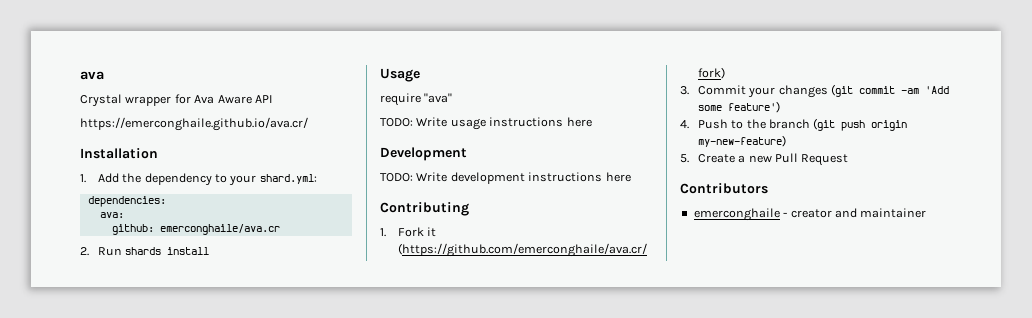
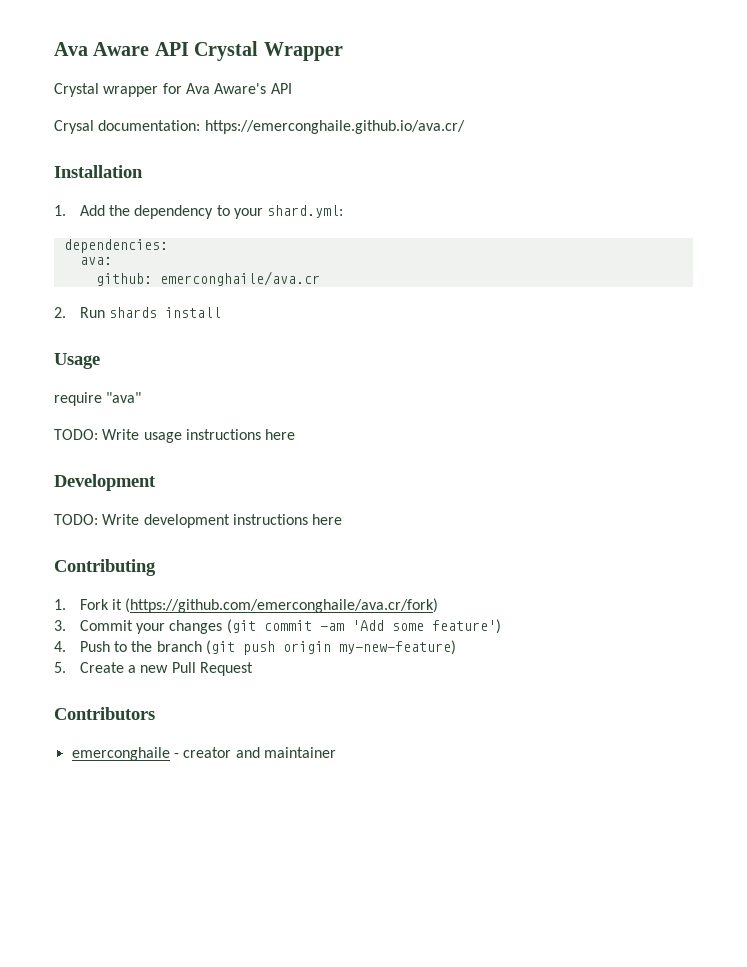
- ava
+ Ava Aware API Crystal Wrapper
- Crystal wrapper for Ava Aware API
+ Crystal wrapper for Ava Aware's API
- https://emerconghaile.github.io/ava.cr/
+ Crysal documentation: https://emerconghaile.github.io/ava.cr/

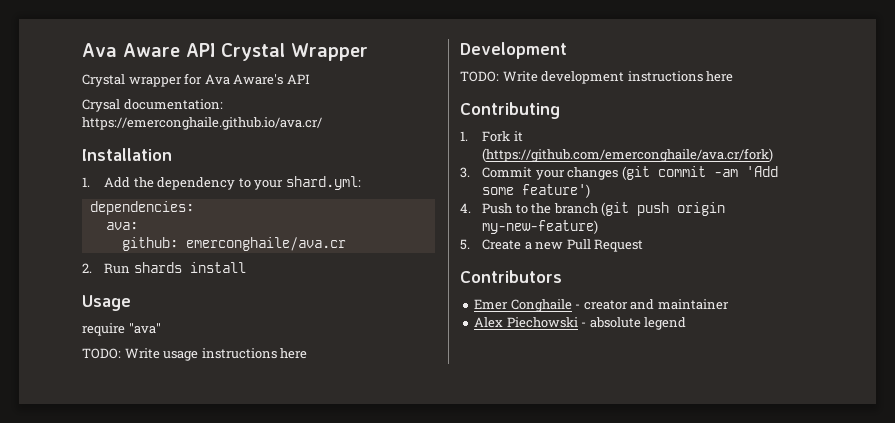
- emerconghaile - creator and maintainer
+ Emer Conghaile - creator and maintainer
+ Alex Piechowski - absolute legend

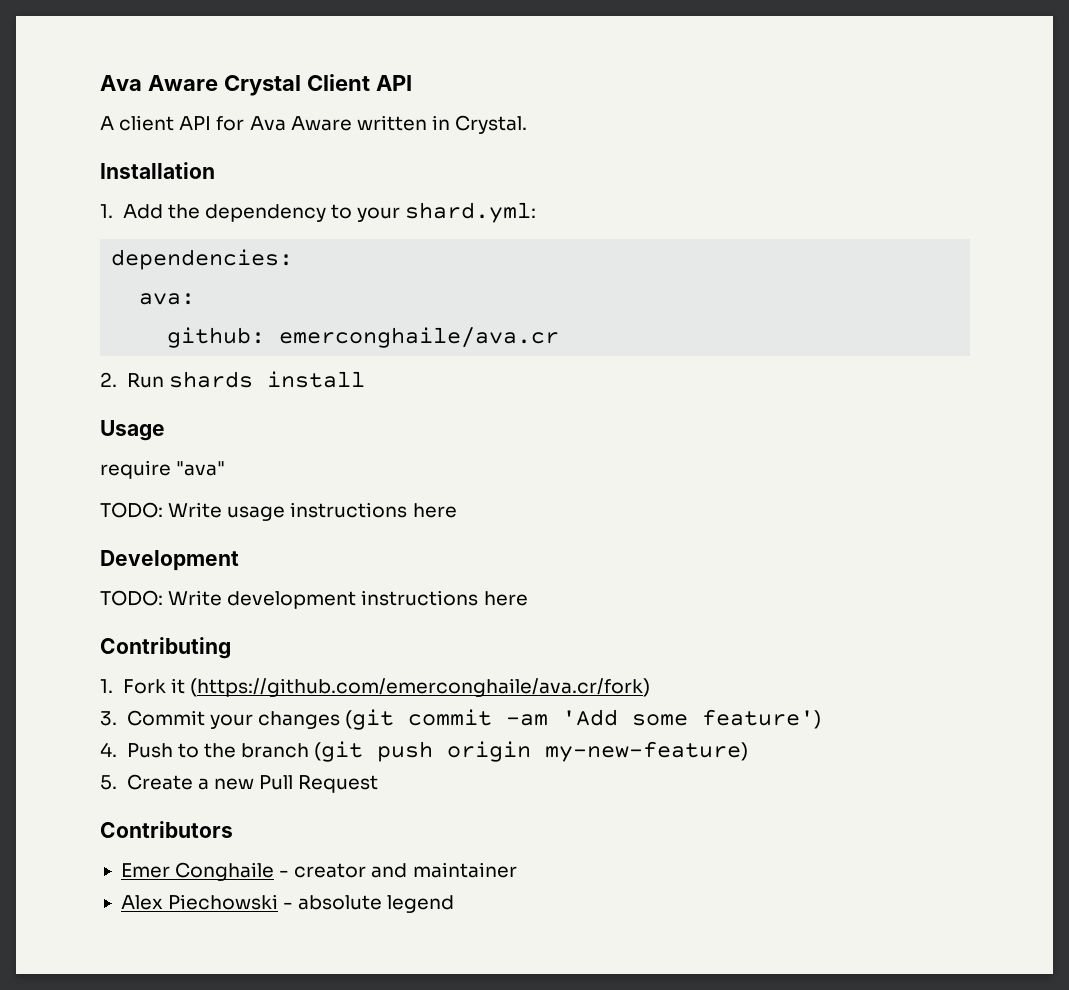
- Ava Aware API Crystal Wrapper
- Crystal wrapper for Ava Aware's API
- Crysal documentation: https://emerconghaile.github.io/ava.cr/
+ Ava Aware Crystal Client API
+ A client API for Ava Aware written in Crystal.

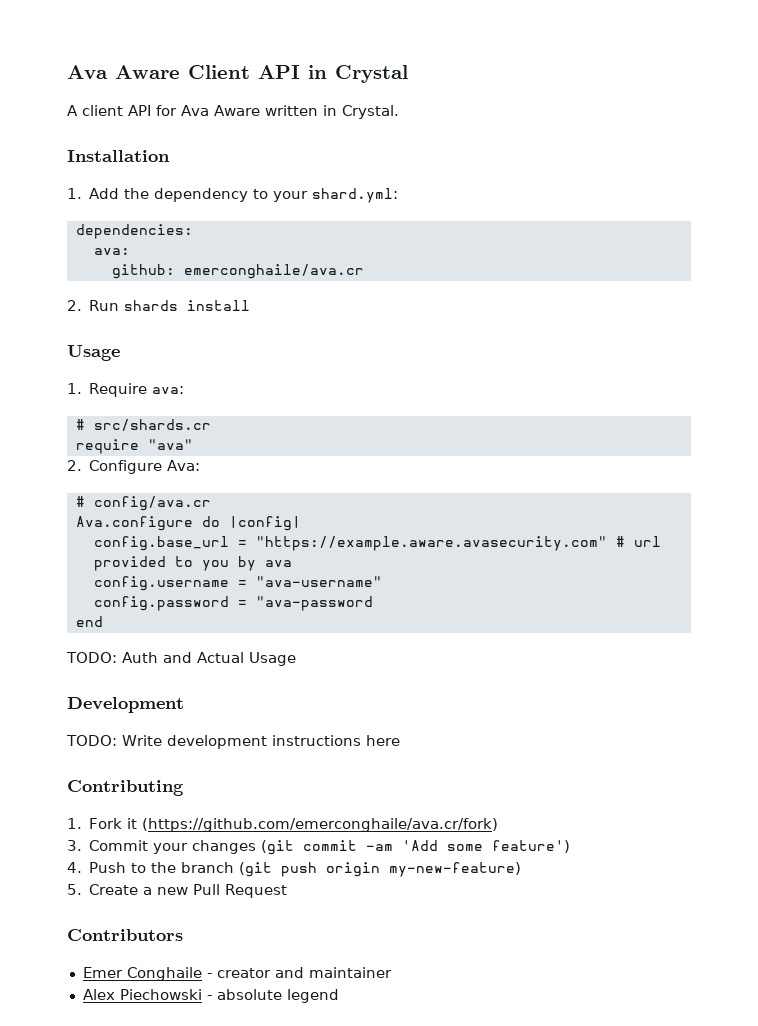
- Ava Aware Crystal Client API
+ Ava Aware Client API in Crystal
+ 1. Require ava:
+ # src/shards.cr
  require "ava"
- TODO: Write usage instructions here
+ 2. Configure Ava:
+ # config/ava.cr
+ Ava.configure do |config|
+ config.base_url = "https://example.aware.avasecurity.com" # url provided to you by ava
+ config.username = "ava-username"
+ config.password = "ava-password
+ end
+ TODO: Auth and Actual Usage

